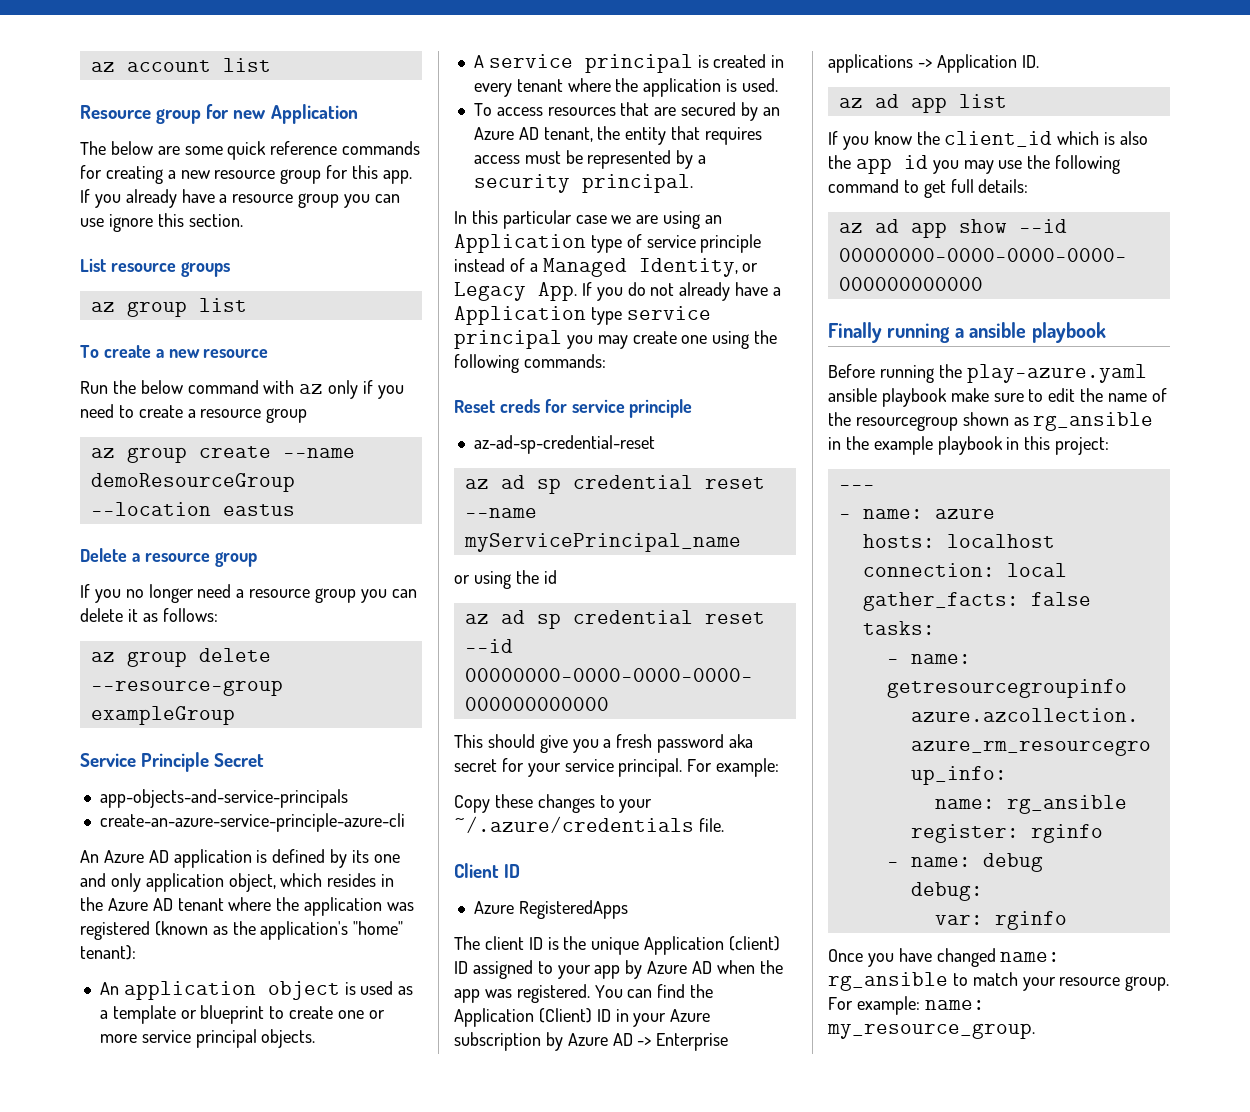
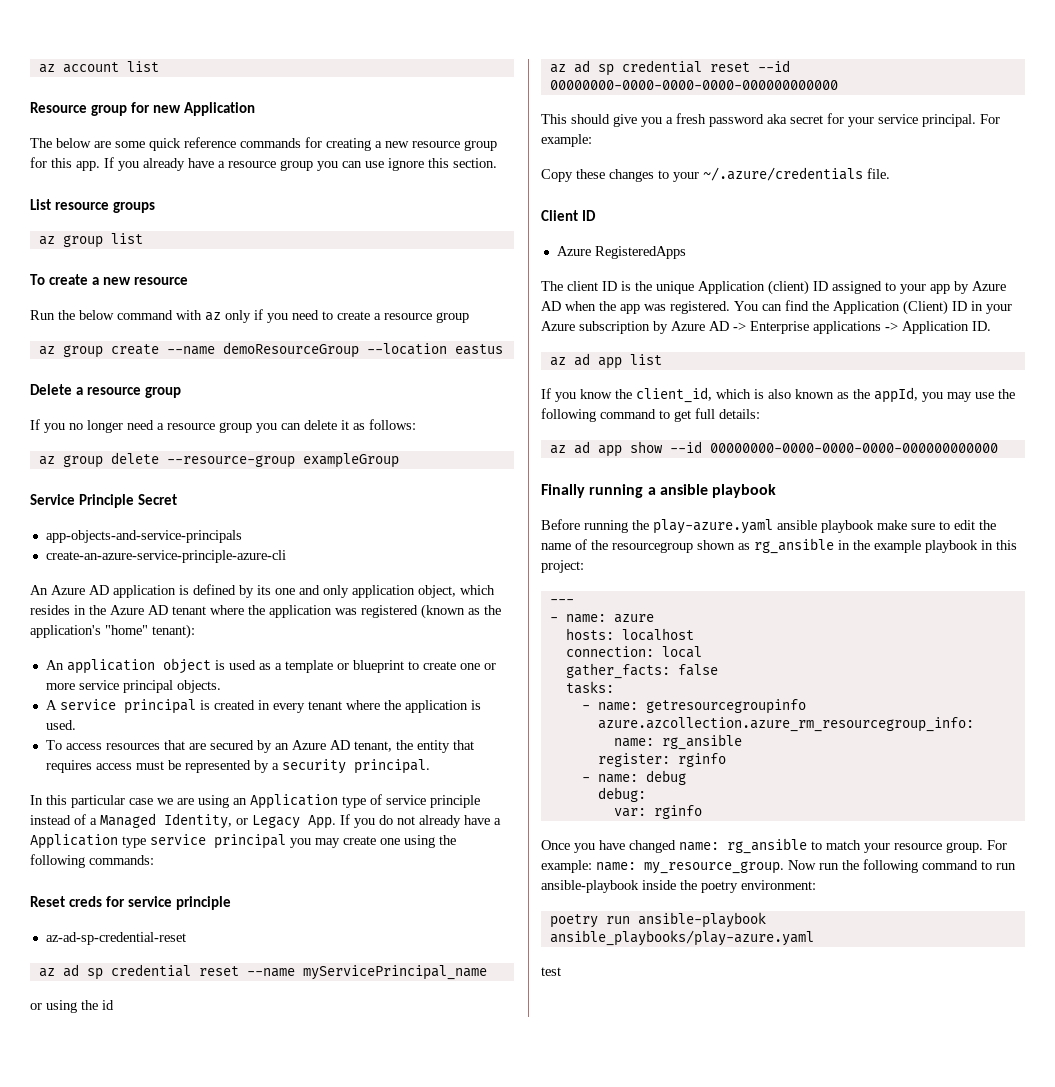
- If you know the client_id which is also the app id you may use the following command to get full details:
+ If you know the client_id, which is also known as the appId, you may use the following command to get full details:
+ Now run the following command to run ansible-playbook inside the poetry environment:
+ poetry run ansible-playbook ansible_playbooks/play-azure.yaml
+ test

